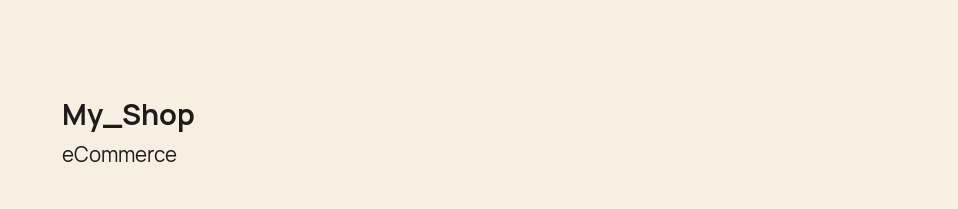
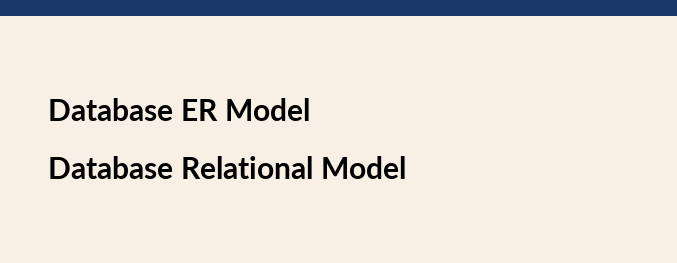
- My_Shop
- eCommerce
+ Database ER Model
+ Database Relational Model

